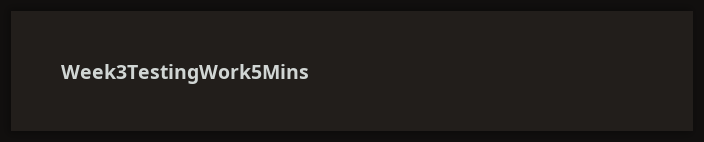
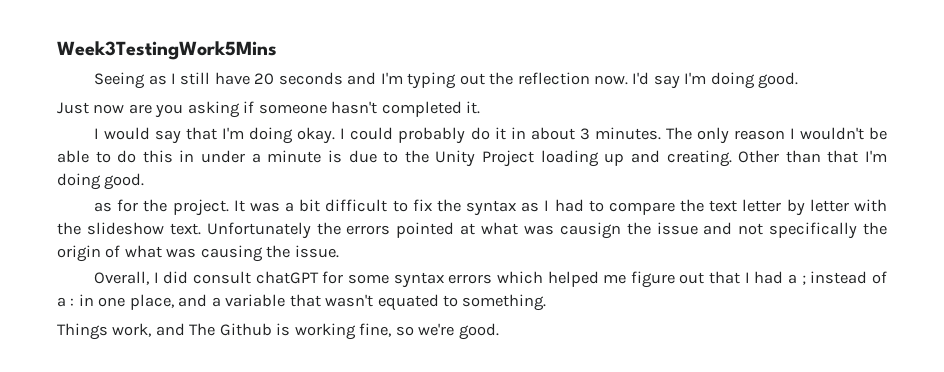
+ Seeing as I still have 20 seconds and I'm typing out the reflection now. I'd say I'm doing good.
+ Just now are you asking if someone hasn't completed it.
+ I would say that I'm doing okay. I could probably do it in about 3 minutes. The only reason I wouldn't be able to do this in under a minute is due to the Unity Project loading up and creating. Other than that I'm doing good.
+ as for the project. It was a bit difficult to fix the syntax as I had to compare the text letter by letter with the slideshow text. Unfortunately the errors pointed at what was causign the issue and not specifically the origin of what was causing the issue.
+ Overall, I did consult chatGPT for some syntax errors which helped me figure out that I had a ; instead of a : in one place, and a variable that wasn't equated to something.
+ Things work, and The Github is working fine, so we're good.

